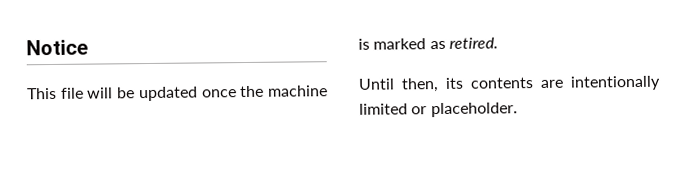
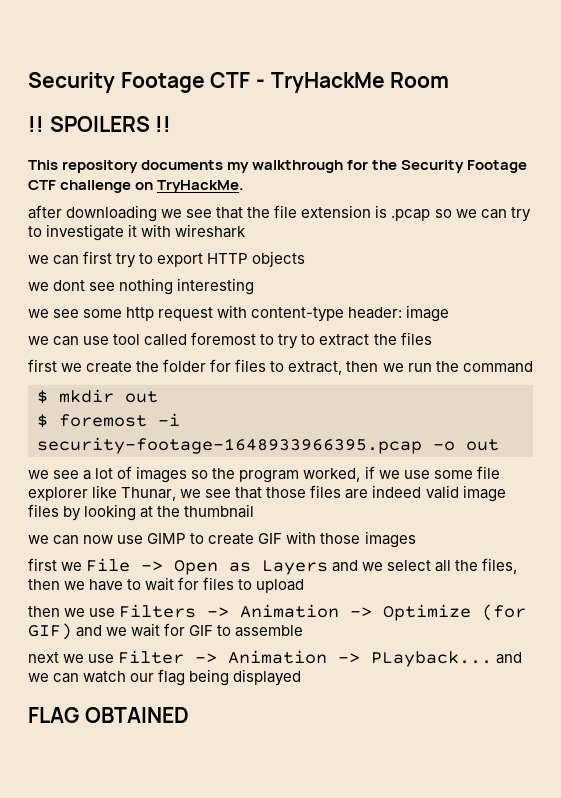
- Notice
- This file will be updated once the machine is marked as retired.
- Until then, its contents are intentionally limited or placeholder.
+ Security Footage CTF - TryHackMe Room
+ !! SPOILERS !!
+ This repository documents my walkthrough for the Security Footage CTF challenge on TryHackMe.
+ after downloading we see that the file extension is .pcap so we can try to investigate it with wireshark
+ we can first try to export HTTP objects
+ we dont see nothing interesting
+ we see some http request with content-type header: image
+ we can use tool called foremost to try to extract the files
+ first we create the folder for files to extract, then we run the command
+ $ mkdir out
+ $ foremost -i security-footage-1648933966395.pcap -o out
+ we see a lot of images so the program worked, if we use some file explorer like Thunar, we see that those files are indeed valid image files by looking at the thumbnail
+ we can now use GIMP to create GIF with those images
+ first we File -> Open as Layers and we select all the files, then we have to wait for files to upload
+ then we use Filters -> Animation -> Optimize (for GIF) and we wait for GIF to assemble
+ next we use Filter -> Animation -> PLayback... and we can watch our flag being displayed
+ FLAG OBTAINED

